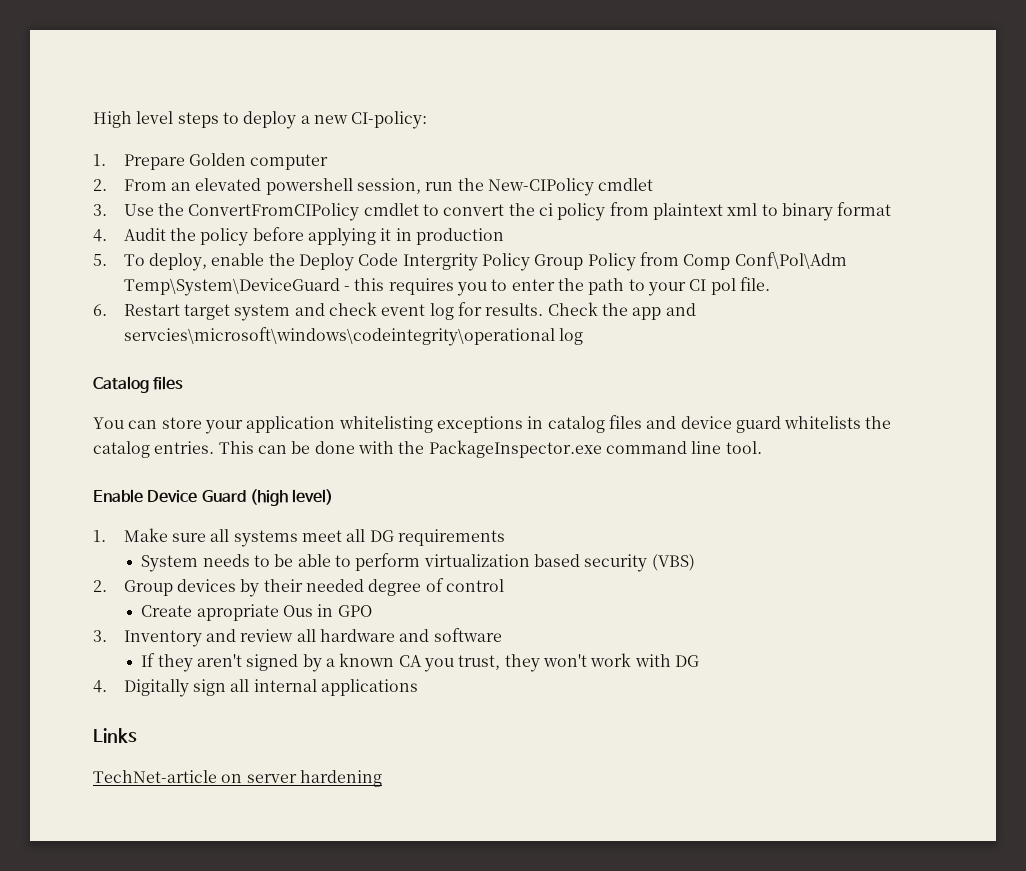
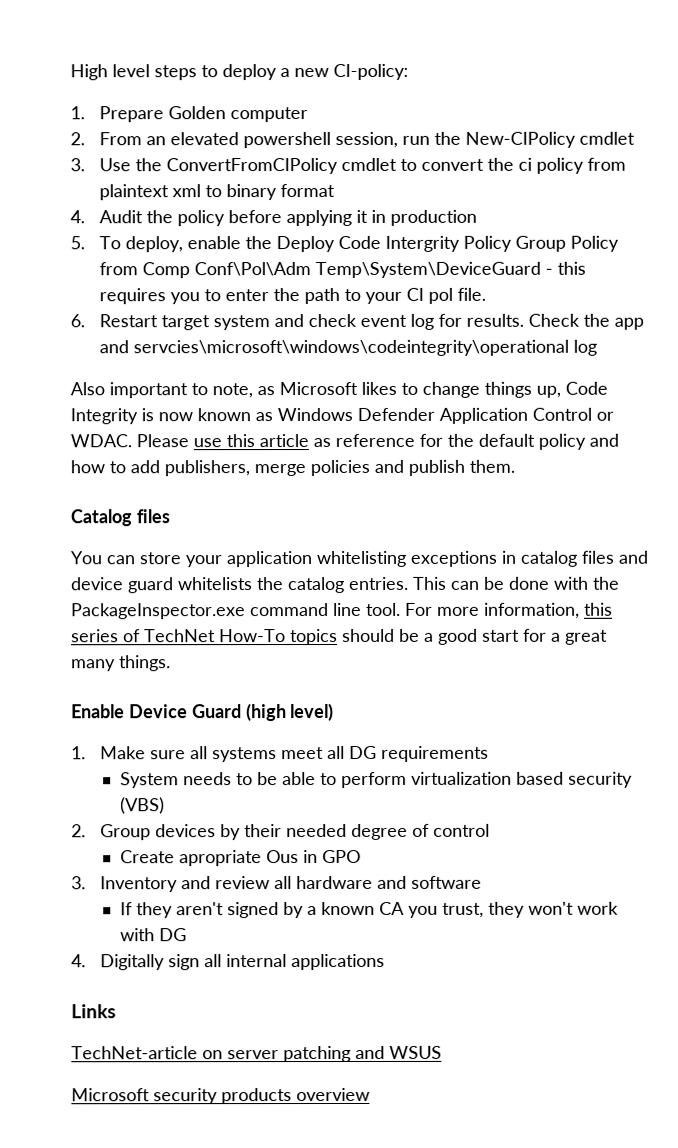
+ Also important to note, as Microsoft likes to change things up, Code Integrity is now known as Windows Defender Application Control or WDAC. Please use this article as reference for the default policy and how to add publishers, merge policies and publish them.
+ For more information, this series of TechNet How-To topics should be a good start for a great many things.
- TechNet-article on server hardening
+ TechNet-article on server patching and WSUS
+ Microsoft security products overview

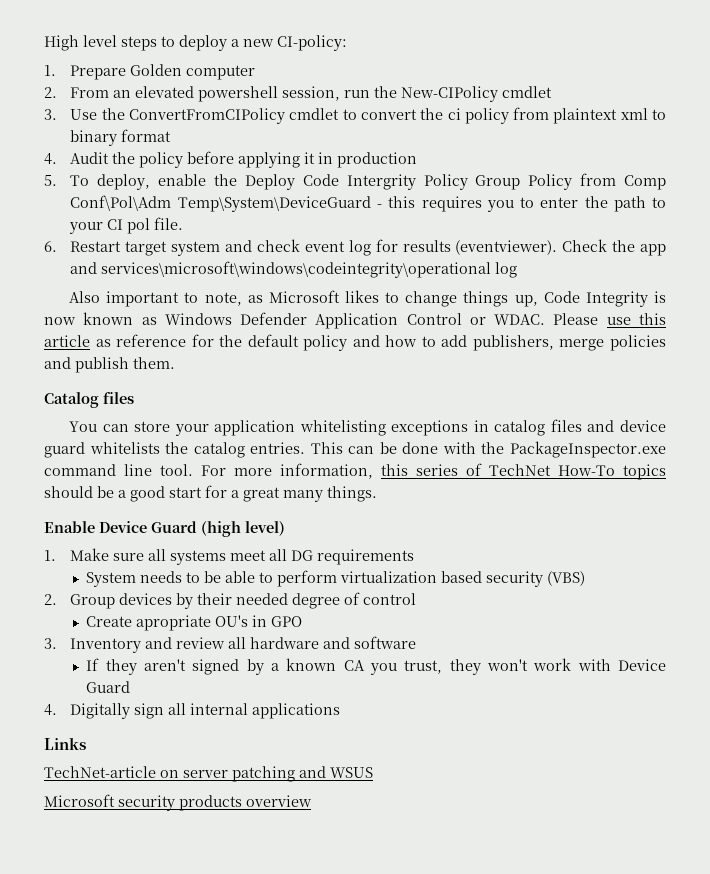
- 6. Restart target system and check event log for results.
+ 6. Restart target system and check event log for results (eventviewer).
- Check the app and servcies\microsoft\windows\codeintegrity\operational log
+ Check the app and services\microsoft\windows\codeintegrity\operational log
- Create apropriate Ous in GPO
+ Create apropriate OU's in GPO
- If they aren't signed by a known CA you trust, they won't work with DG
+ If they aren't signed by a known CA you trust, they won't work with Device Guard

